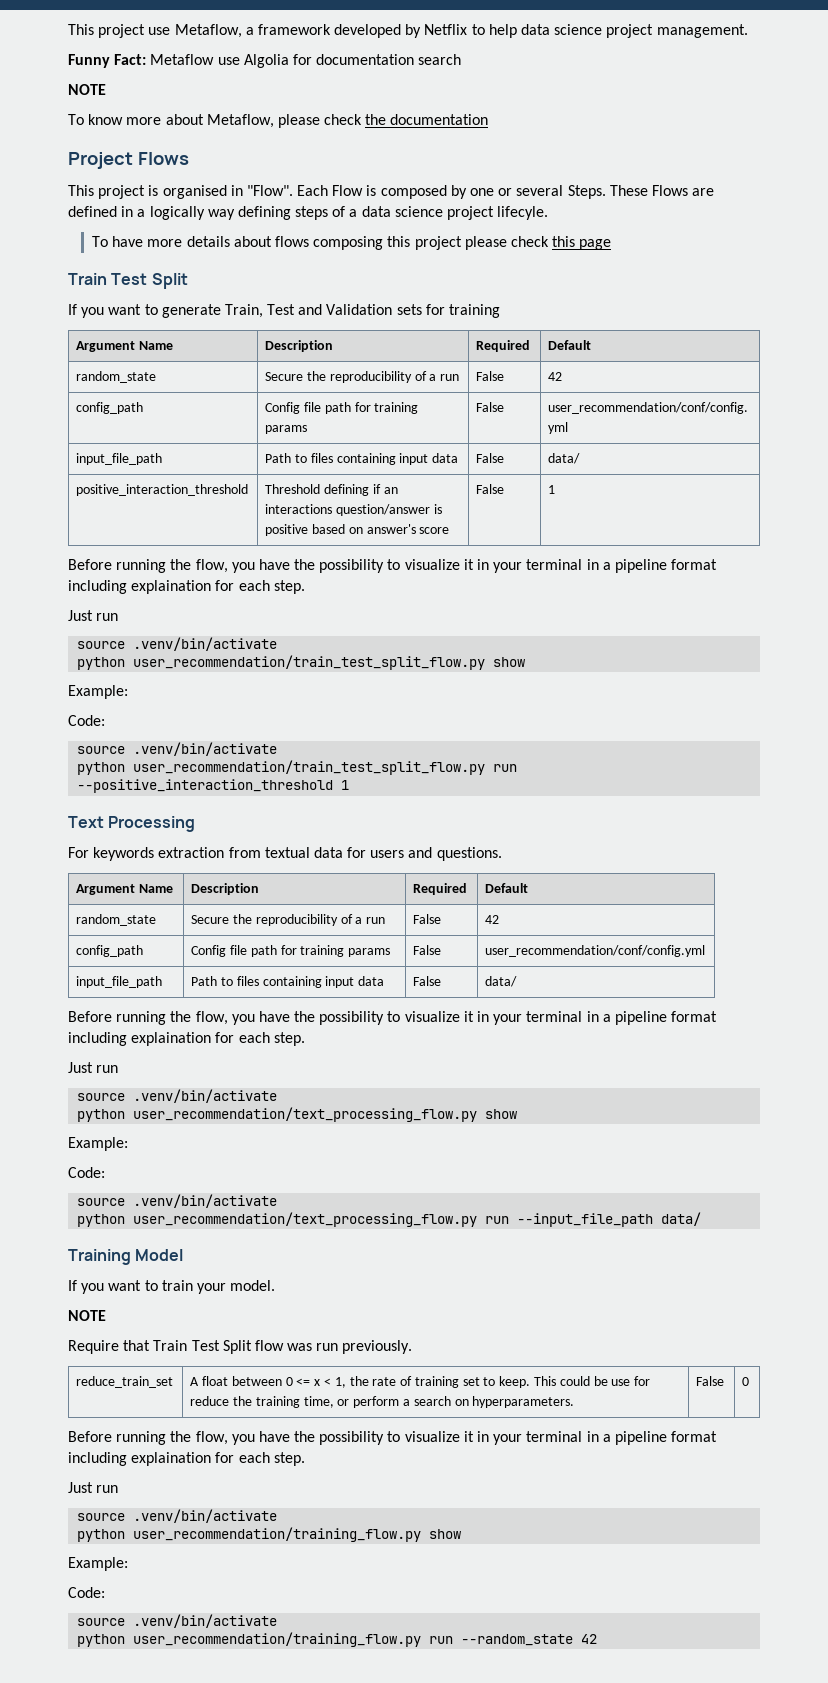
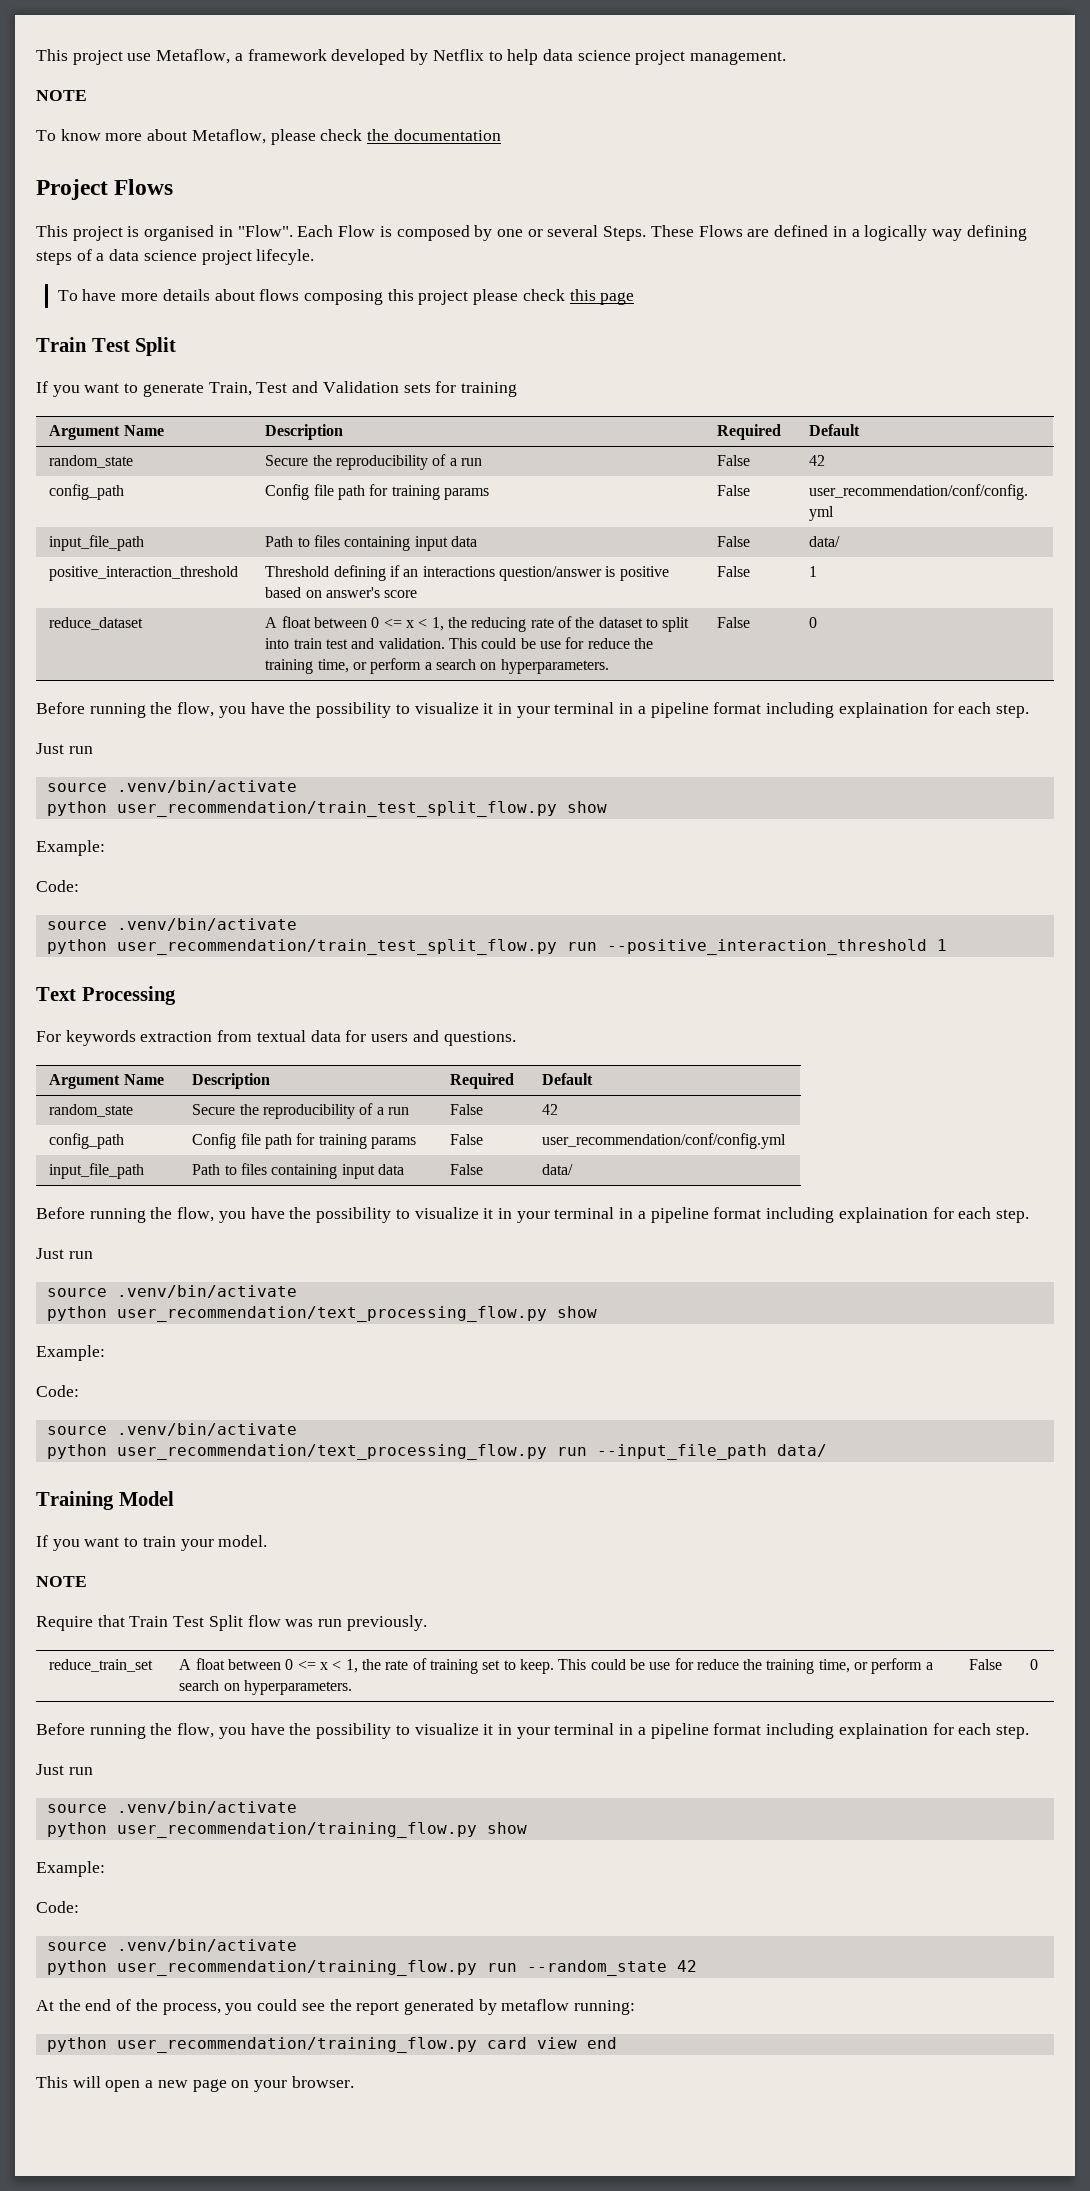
- Funny Fact: Metaflow use Algolia for documentation search
+ reduce_dataset | A float between 0 <= x < 1, the reducing rate of the dataset to split into train test and validation. This could be use for reduce the training time, or perform a search on hyperparameters. | False | 0
+ At the end of the process, you could see the report generated by metaflow running:
+ python user_recommendation/training_flow.py card view end
+ This will open a new page on your browser.

